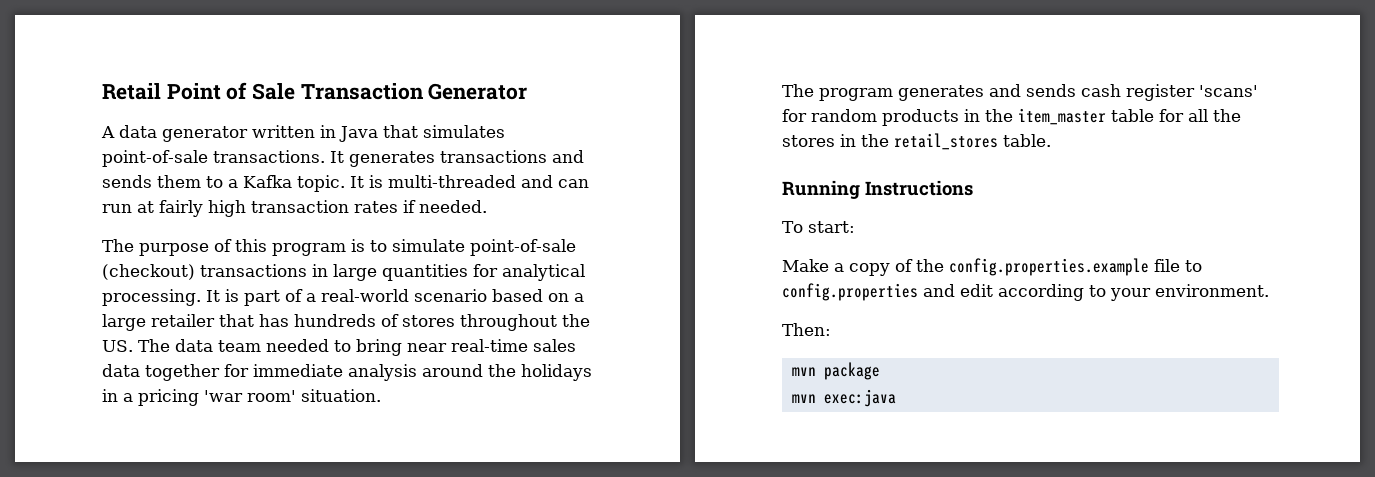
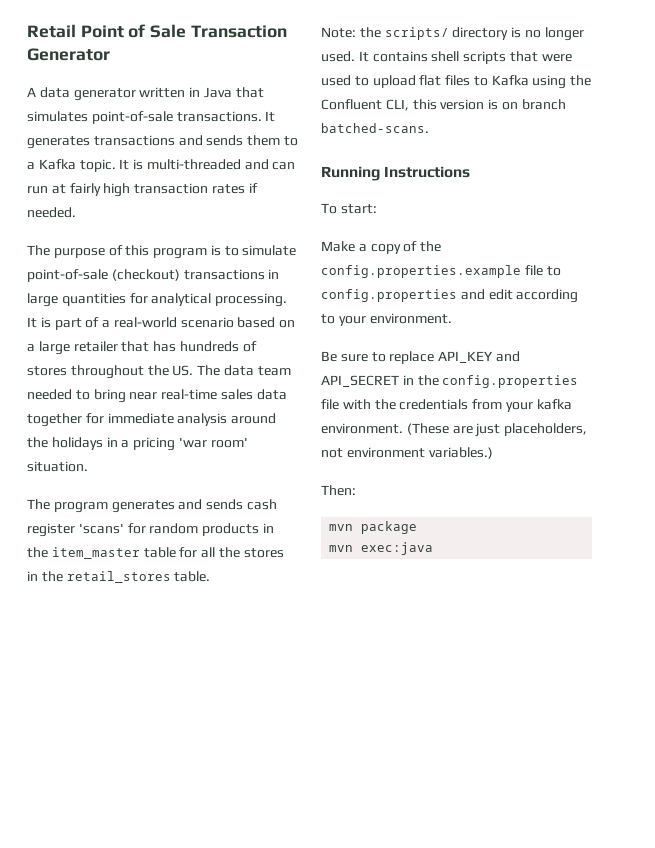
+ Note: the scripts/ directory is no longer used. It contains shell scripts that were used to upload flat files to Kafka using the Confluent CLI, this version is on branch batched-scans.
+ Be sure to replace API_KEY and API_SECRET in the config.properties file with the credentials from your kafka environment. (These are just placeholders, not environment variables.)

